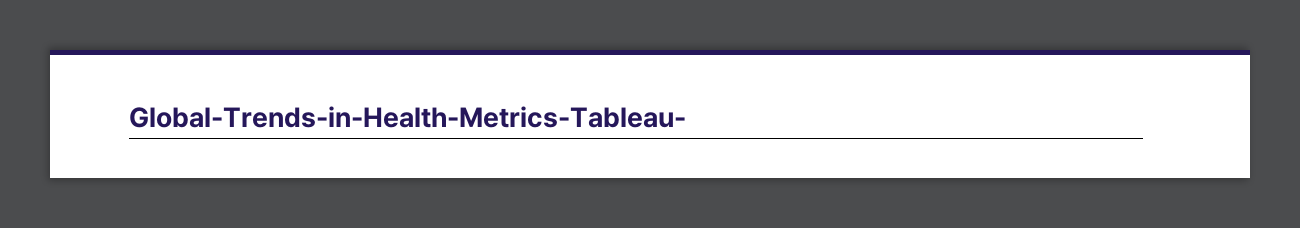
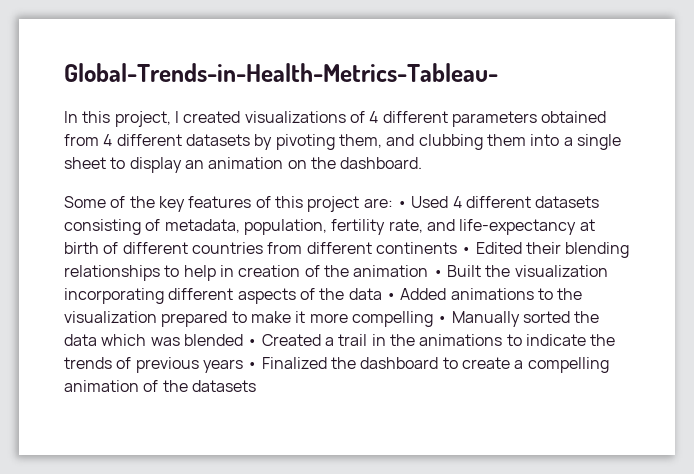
+ In this project, I created visualizations of 4 different parameters obtained from 4 different datasets by pivoting them, and clubbing them into a single sheet to display an animation on the dashboard.
+ Some of the key features of this project are: • Used 4 different datasets consisting of metadata, population, fertility rate, and life-expectancy at birth of different countries from different continents • Edited their blending relationships to help in creation of the animation • Built the visualization incorporating different aspects of the data • Added animations to the visualization prepared to make it more compelling • Manually sorted the data which was blended • Created a trail in the animations to indicate the trends of previous years • Finalized the dashboard to create a compelling animation of the datasets

